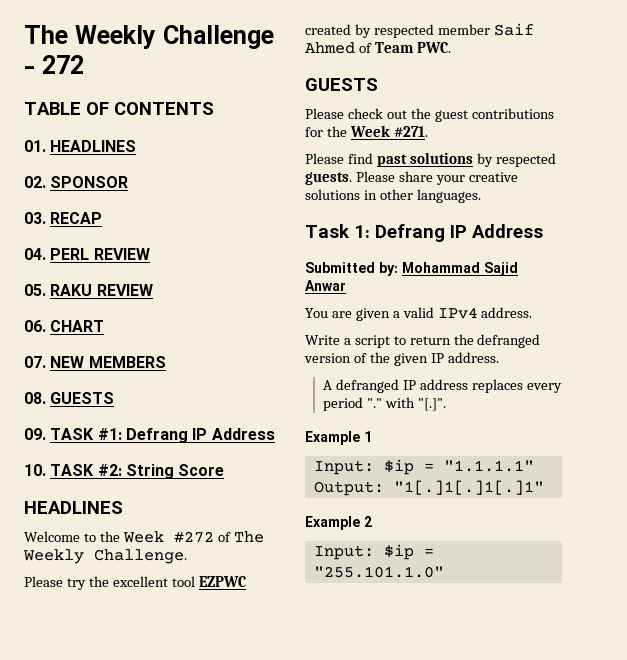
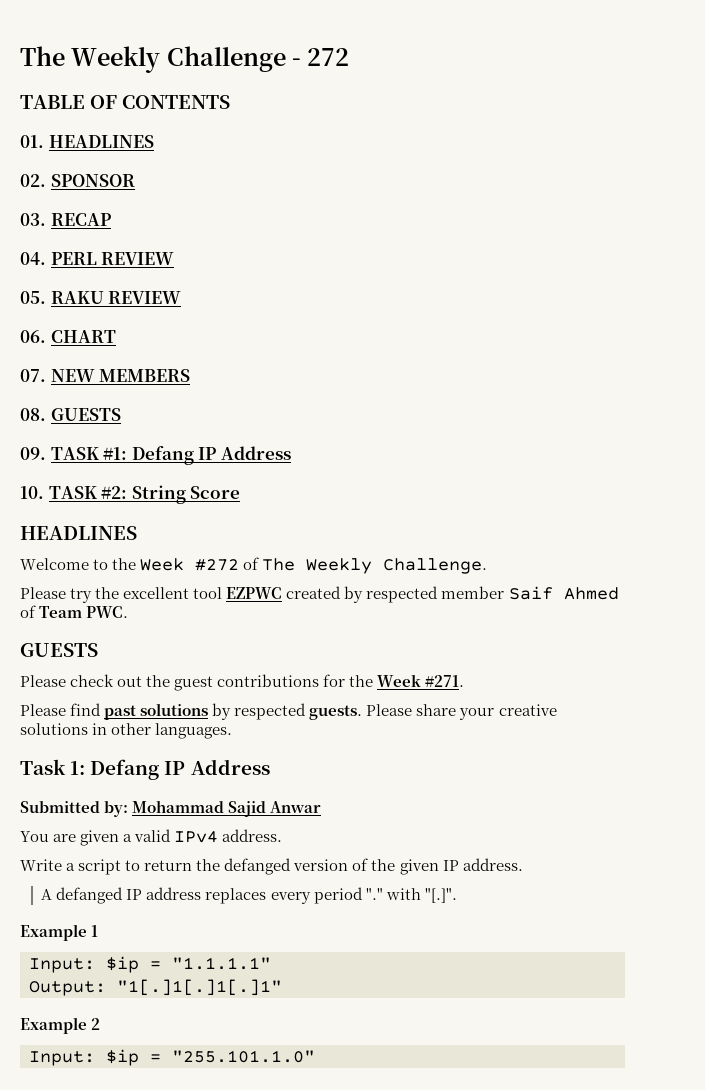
- 09. TASK #1: Defrang IP Address
+ 09. TASK #1: Defang IP Address
- Task 1: Defrang IP Address
+ Task 1: Defang IP Address
- Write a script to return the defranged version of the given IP address.
+ Write a script to return the defanged version of the given IP address.
- A defranged IP address replaces every period "." with "[.]".
+ A defanged IP address replaces every period "." with "[.]".

